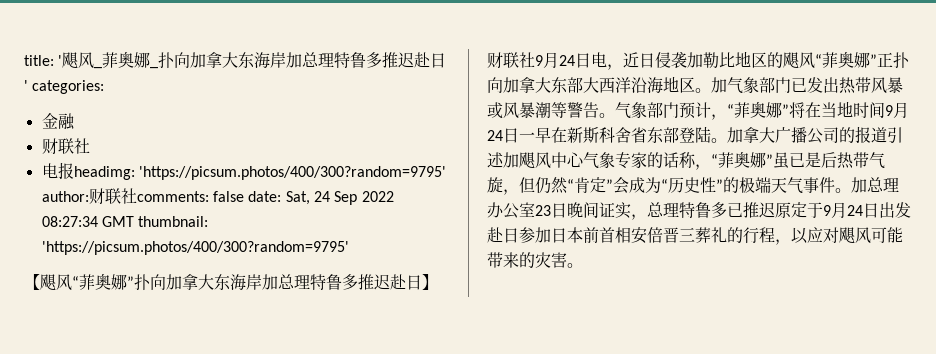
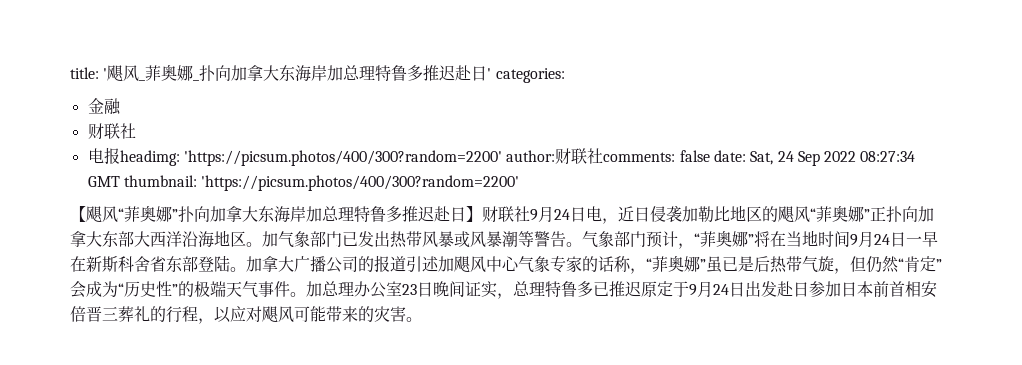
- 电报headimg: 'https://picsum.photos/400/300?random=9795' author:财联社comments: false date: Sat, 24 Sep 2022 08:27:34 GMT thumbnail: 'https://picsum.photos/400/300?random=9795'
+ 电报headimg: 'https://picsum.photos/400/300?random=2200' author:财联社comments: false date: Sat, 24 Sep 2022 08:27:34 GMT thumbnail: 'https://picsum.photos/400/300?random=2200'

